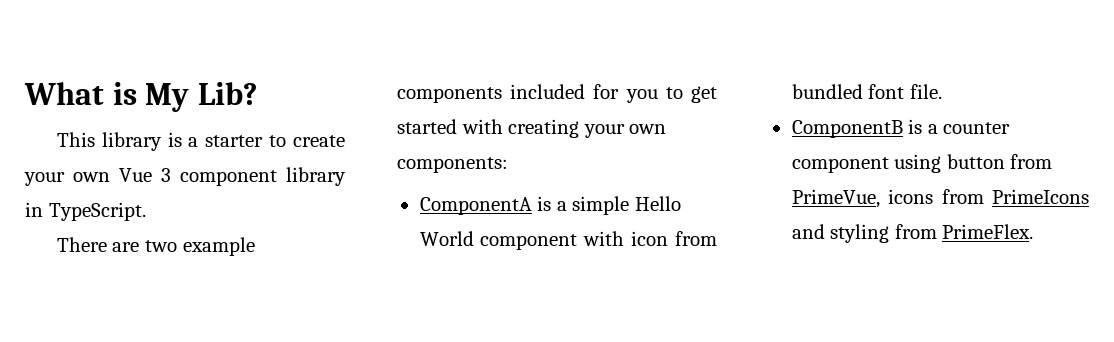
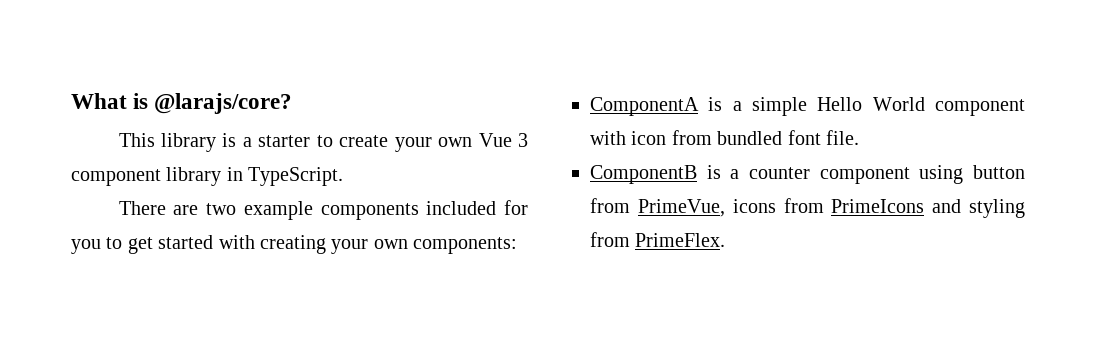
- What is My Lib?
+ What is @larajs/core?

